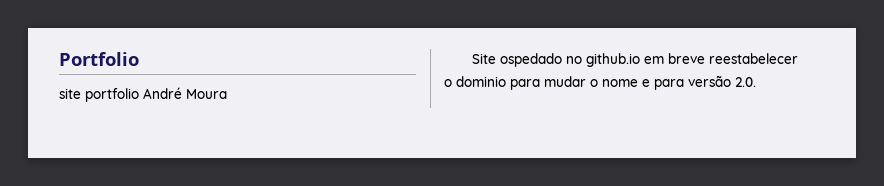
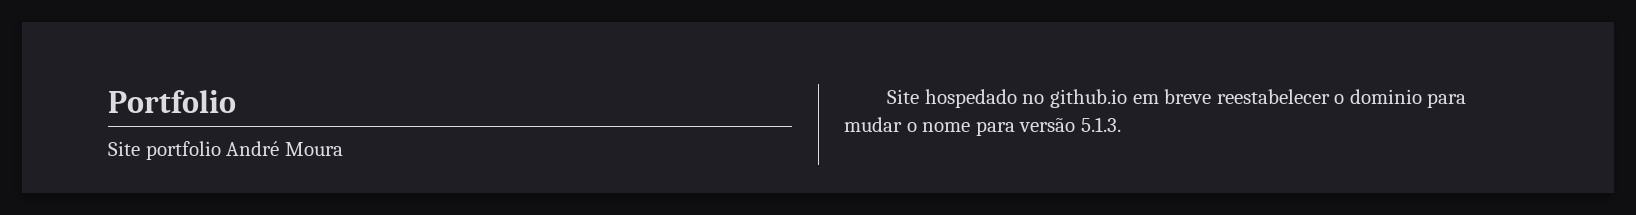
- site portfolio André Moura
+ Site portfolio André Moura
- Site ospedado no github.io em breve reestabelecer o dominio para mudar o nome e para versão 2.0.
+ Site hospedado no github.io em breve reestabelecer o dominio para mudar o nome para versão 5.1.3.

